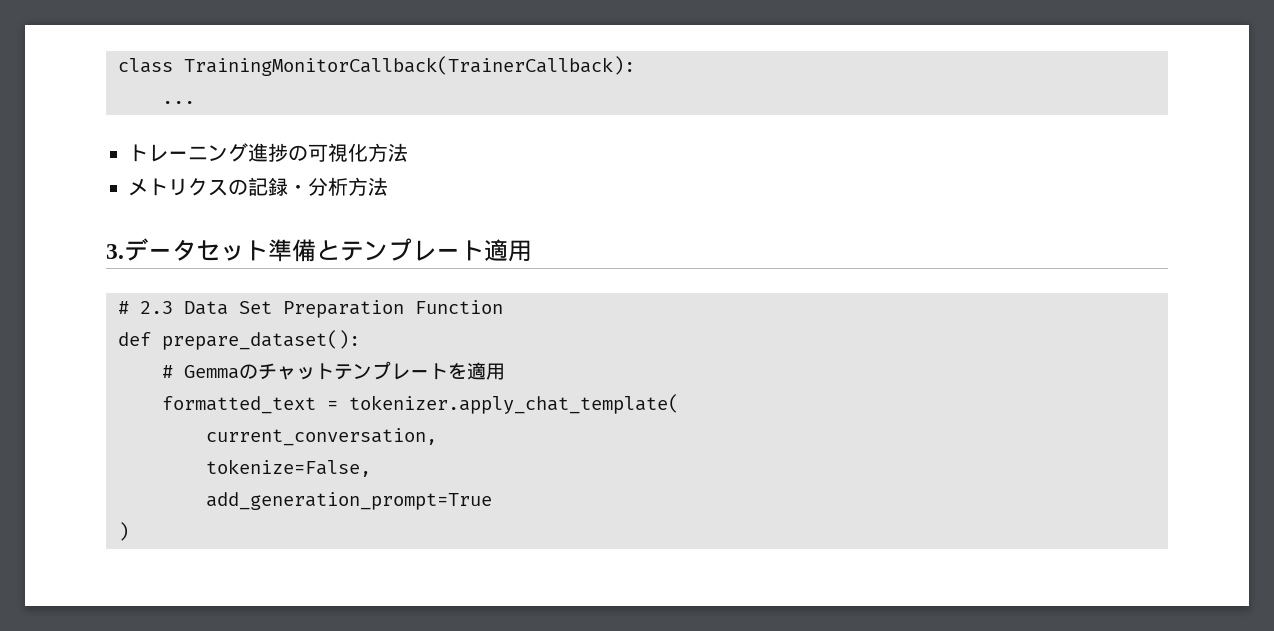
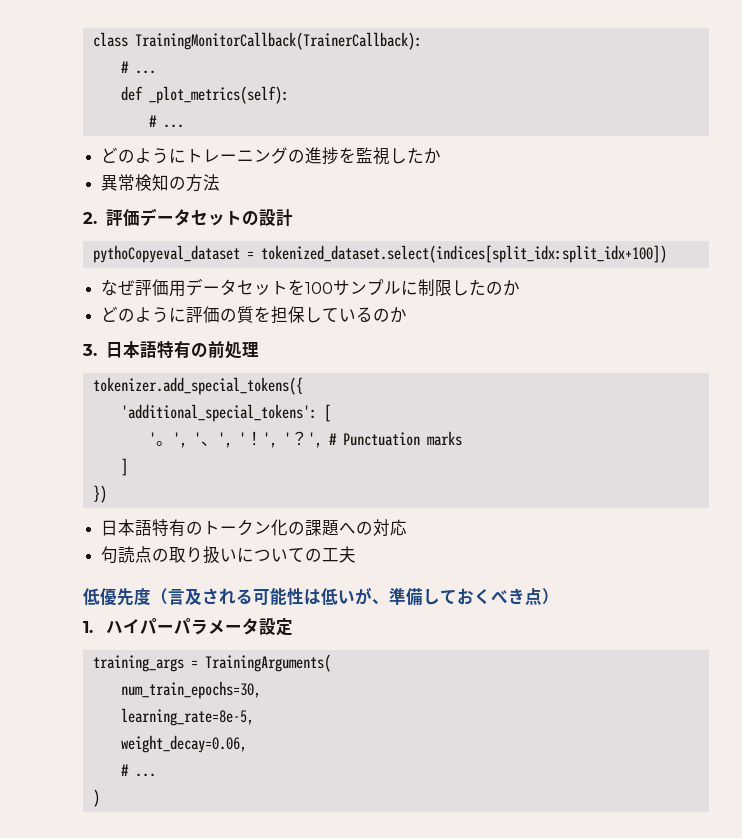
  class TrainingMonitorCallback(TrainerCallback):
- ...
- トレーニング進捗の可視化方法
- メトリクスの記録・分析方法
- 3.データセット準備とテンプレート適用
- # 2.3 Data Set Preparation Function
- def prepare_dataset():
- # Gemmaのチャットテンプレートを適用
- formatted_text = tokenizer.apply_chat_template(
- current_conversation,
- tokenize=False,
- add_generation_prompt=True
+ # ...
+ def _plot_metrics(self):
+ # ...
+ どのようにトレーニングの進捗を監視したか
+ 異常検知の方法
+ 2.評価データセットの設計
+ pythoCopyeval_dataset = tokenized_dataset.select(indices[split_idx:split_idx+100])
+ なぜ評価用データセットを100サンプルに制限したのか
+ どのように評価の質を担保しているのか
+ 3.日本語特有の前処理
+ tokenizer.add_special_tokens({
+ 'additional_special_tokens': [
+ '。', '、', '！', '？', # Punctuation marks
+ ]
+ })
+ 日本語特有のトークン化の課題への対応
+ 句読点の取り扱いについての工夫
+ 低優先度（言及される可能性は低いが、準備しておくべき点）
+ 1.ハイパーパラメータ設定
+ training_args = TrainingArguments(
+ num_train_epochs=30,
+ learning_rate=8e-5,
+ weight_decay=0.06,
+ # ...

